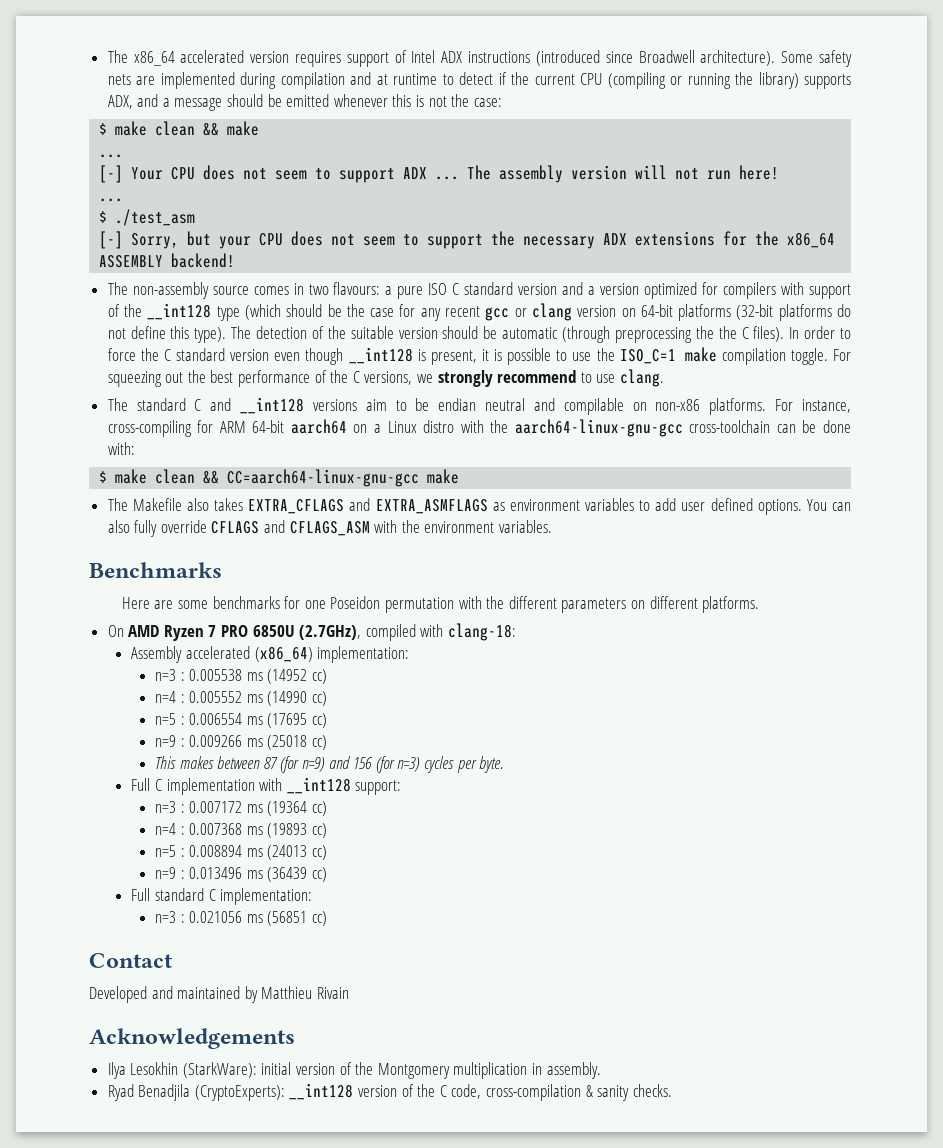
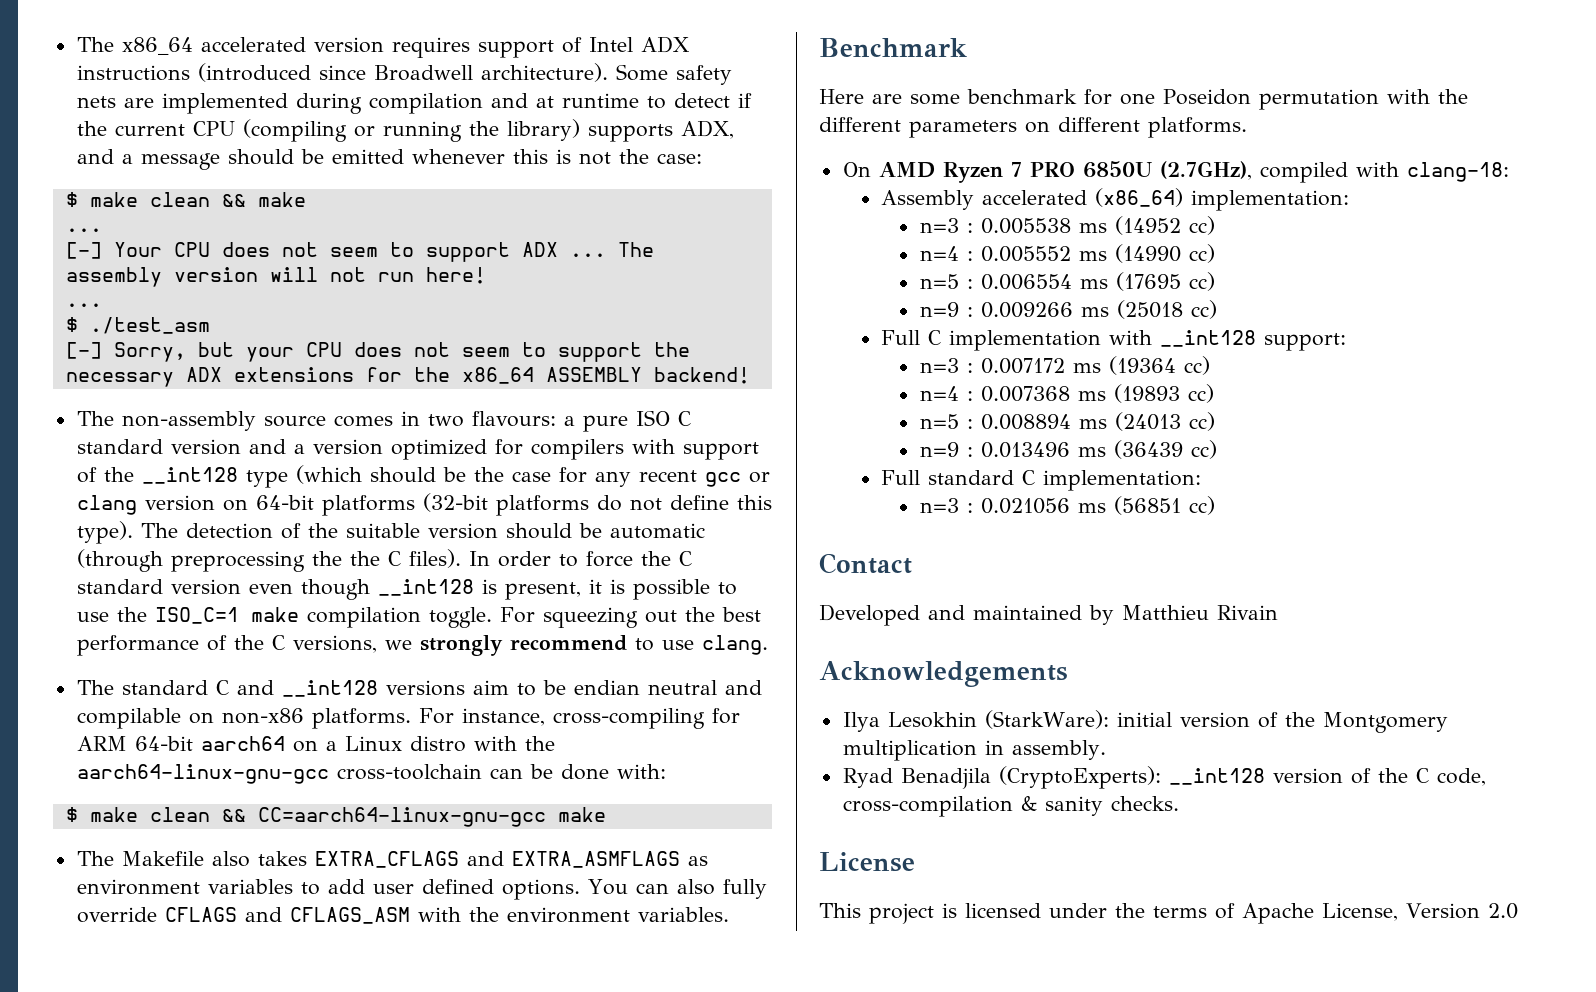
- Benchmarks
+ Benchmark
- Here are some benchmarks for one Poseidon permutation with the different parameters on different platforms.
+ Here are some benchmark for one Poseidon permutation with the different parameters on different platforms.
- This makes between 87 (for n=9) and 156 (for n=3) cycles per byte.
+ License
+ This project is licensed under the terms of Apache License, Version 2.0

